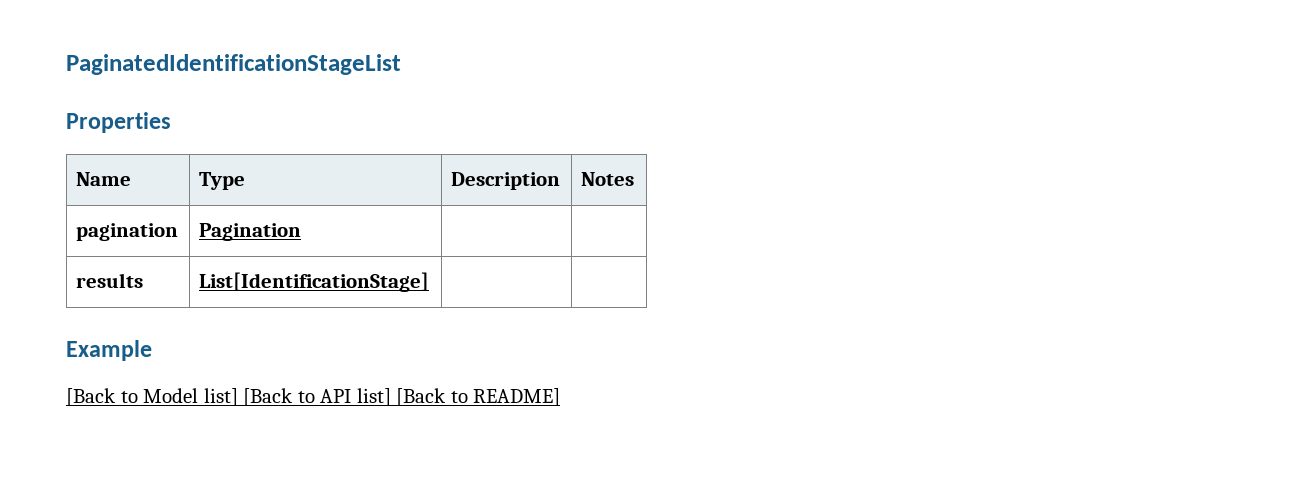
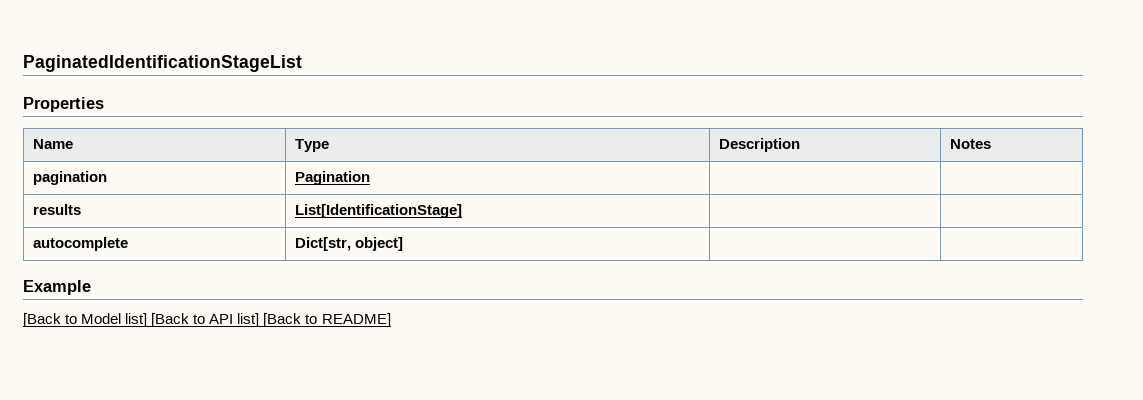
+ autocomplete | Dict[str, object] | |

